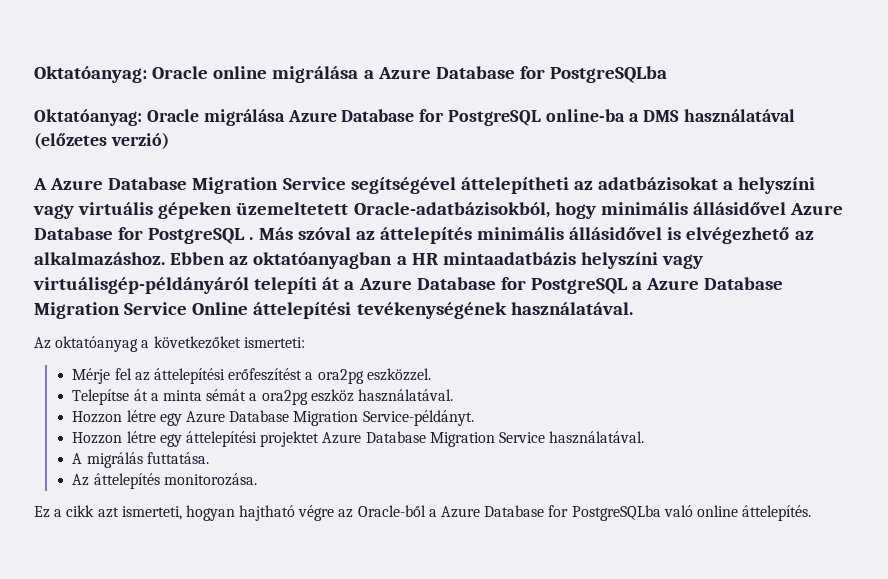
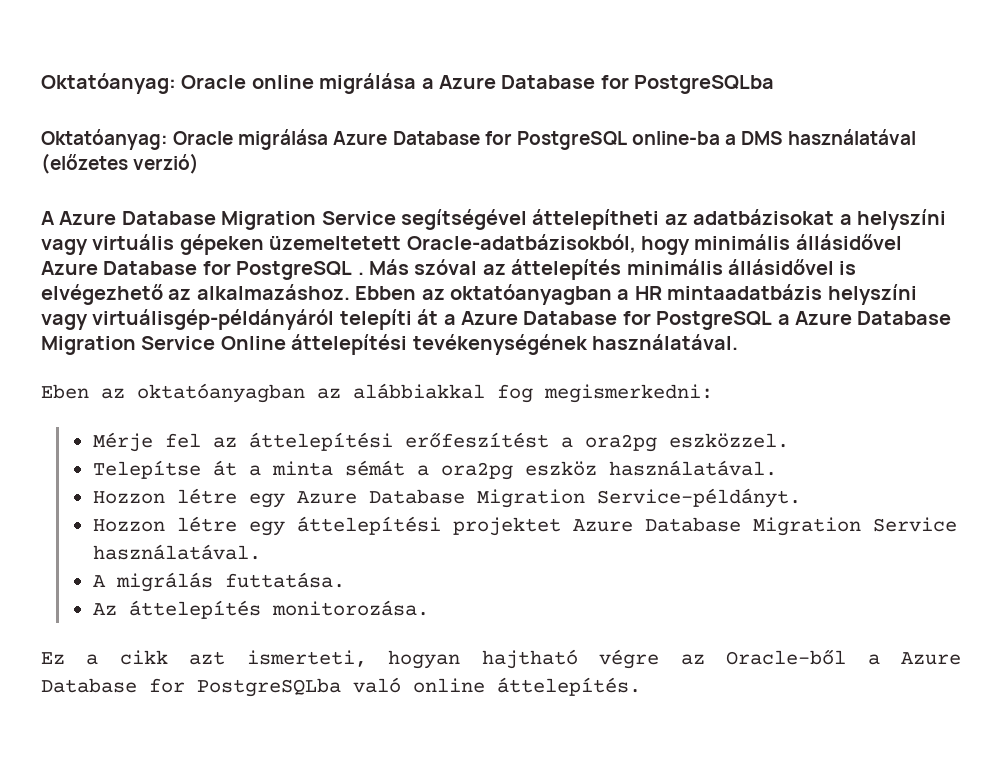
- Az oktatóanyag a következőket ismerteti:
+ Eben az oktatóanyagban az alábbiakkal fog megismerkedni:

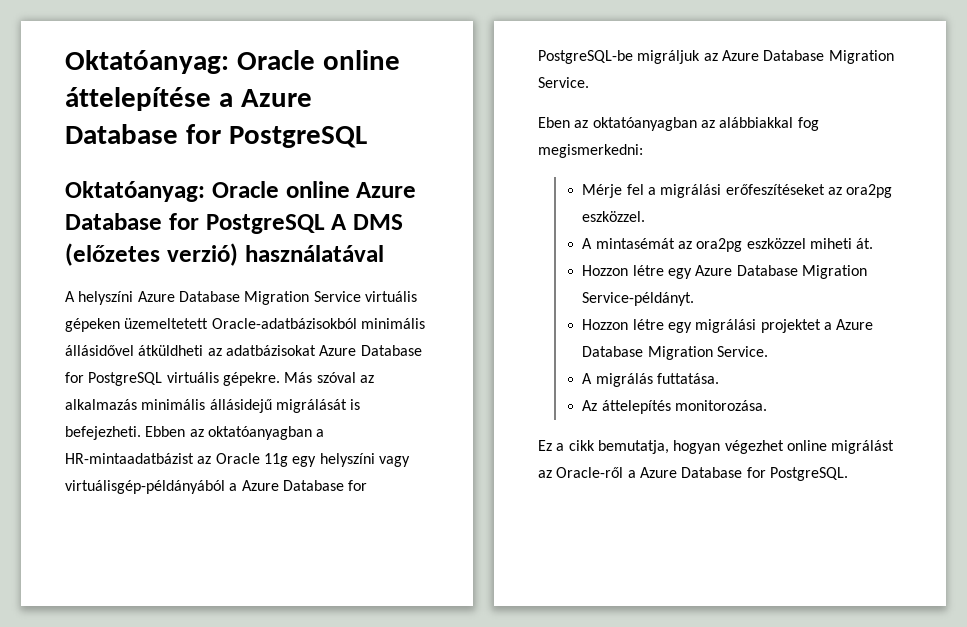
- Oktatóanyag: Oracle online migrálása a Azure Database for PostgreSQLba
- Oktatóanyag: Oracle migrálása Azure Database for PostgreSQL online-ba a DMS használatával (előzetes verzió)
- A Azure Database Migration Service segítségével áttelepítheti az adatbázisokat a helyszíni vagy virtuális gépeken üzemeltetett Oracle-adatbázisokból, hogy minimális állásidővel Azure Database for PostgreSQL . Más szóval az áttelepítés minimális állásidővel is elvégezhető az alkalmazáshoz. Ebben az oktatóanyagban a HR mintaadatbázis helyszíni vagy virtuálisgép-példányáról telepíti át a Azure Database for PostgreSQL a Azure Database Migration Service Online áttelepítési tevékenységének használatával.
+ Oktatóanyag: Oracle online áttelepítése a Azure Database for PostgreSQL
+ Oktatóanyag: Oracle online Azure Database for PostgreSQL A DMS (előzetes verzió) használatával
+ A helyszíni Azure Database Migration Service virtuális gépeken üzemeltetett Oracle-adatbázisokból minimális állásidővel átküldheti az adatbázisokat Azure Database for PostgreSQL virtuális gépekre. Más szóval az alkalmazás minimális állásidejű migrálását is befejezheti. Ebben az oktatóanyagban a HR-mintaadatbázist az Oracle 11g egy helyszíni vagy virtuálisgép-példányából a Azure Database for PostgreSQL-be migráljuk az Azure Database Migration Service.
- Mérje fel az áttelepítési erőfeszítést a ora2pg eszközzel.
- Telepítse át a minta sémát a ora2pg eszköz használatával.
+ Mérje fel a migrálási erőfeszítéseket az ora2pg eszközzel.
+ A mintasémát az ora2pg eszközzel miheti át.
- Hozzon létre egy áttelepítési projektet Azure Database Migration Service használatával.
+ Hozzon létre egy migrálási projektet a Azure Database Migration Service.
- Ez a cikk azt ismerteti, hogyan hajtható végre az Oracle-ből a Azure Database for PostgreSQLba való online áttelepítés.
+ Ez a cikk bemutatja, hogyan végezhet online migrálást az Oracle-ről a Azure Database for PostgreSQL.

